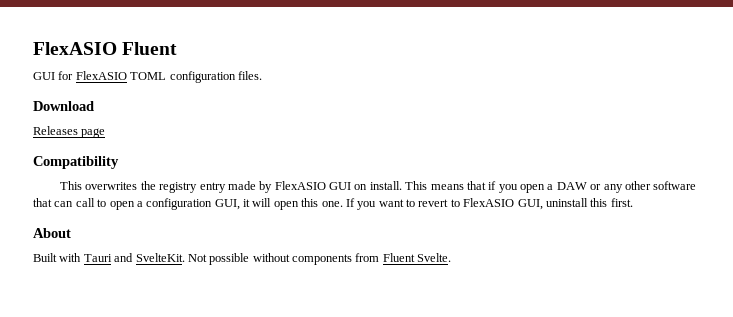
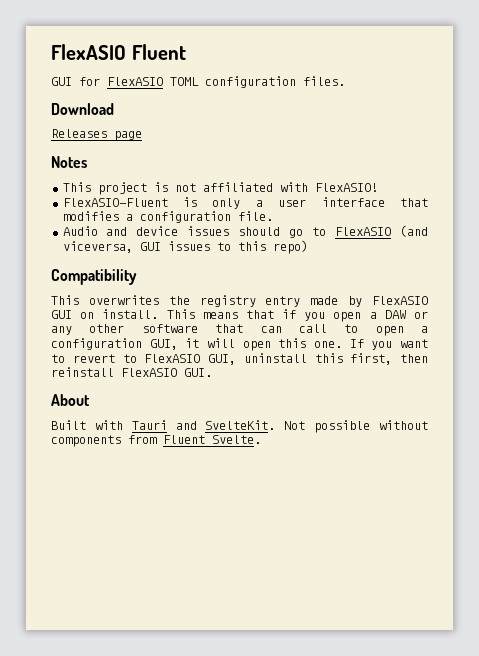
+ Notes
+ This project is not affiliated with FlexASIO!
+ FlexASIO-Fluent is only a user interface that modifies a configuration file.
+ Audio and device issues should go to FlexASIO (and viceversa, GUI issues to this repo)
- If you want to revert to FlexASIO GUI, uninstall this first.
+ If you want to revert to FlexASIO GUI, uninstall this first, then reinstall FlexASIO GUI.

